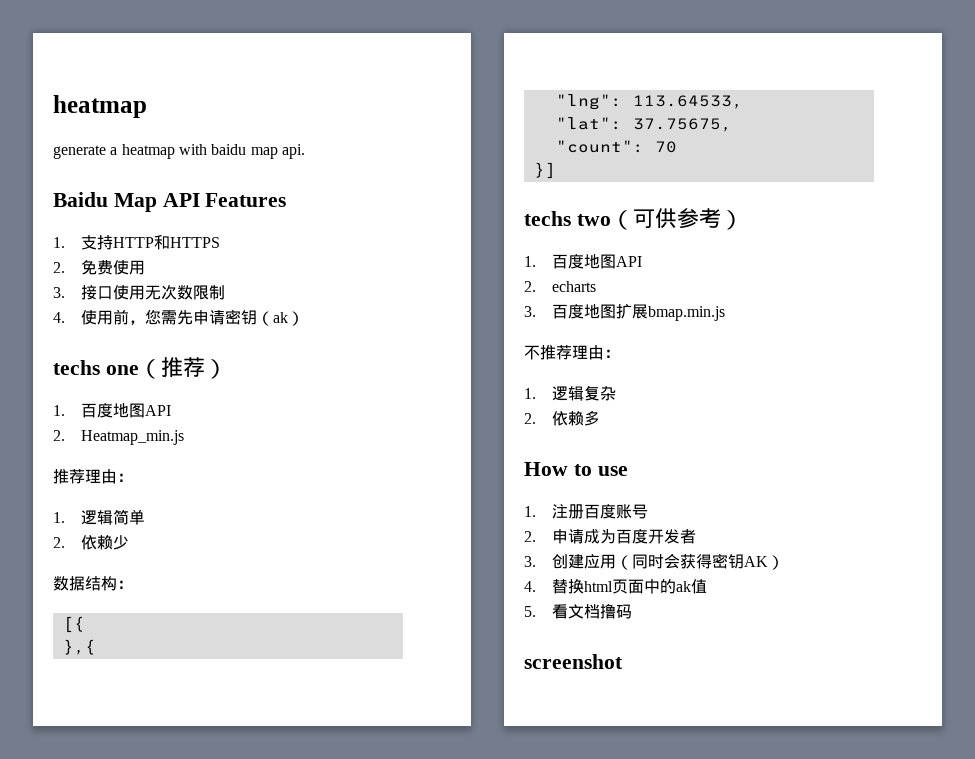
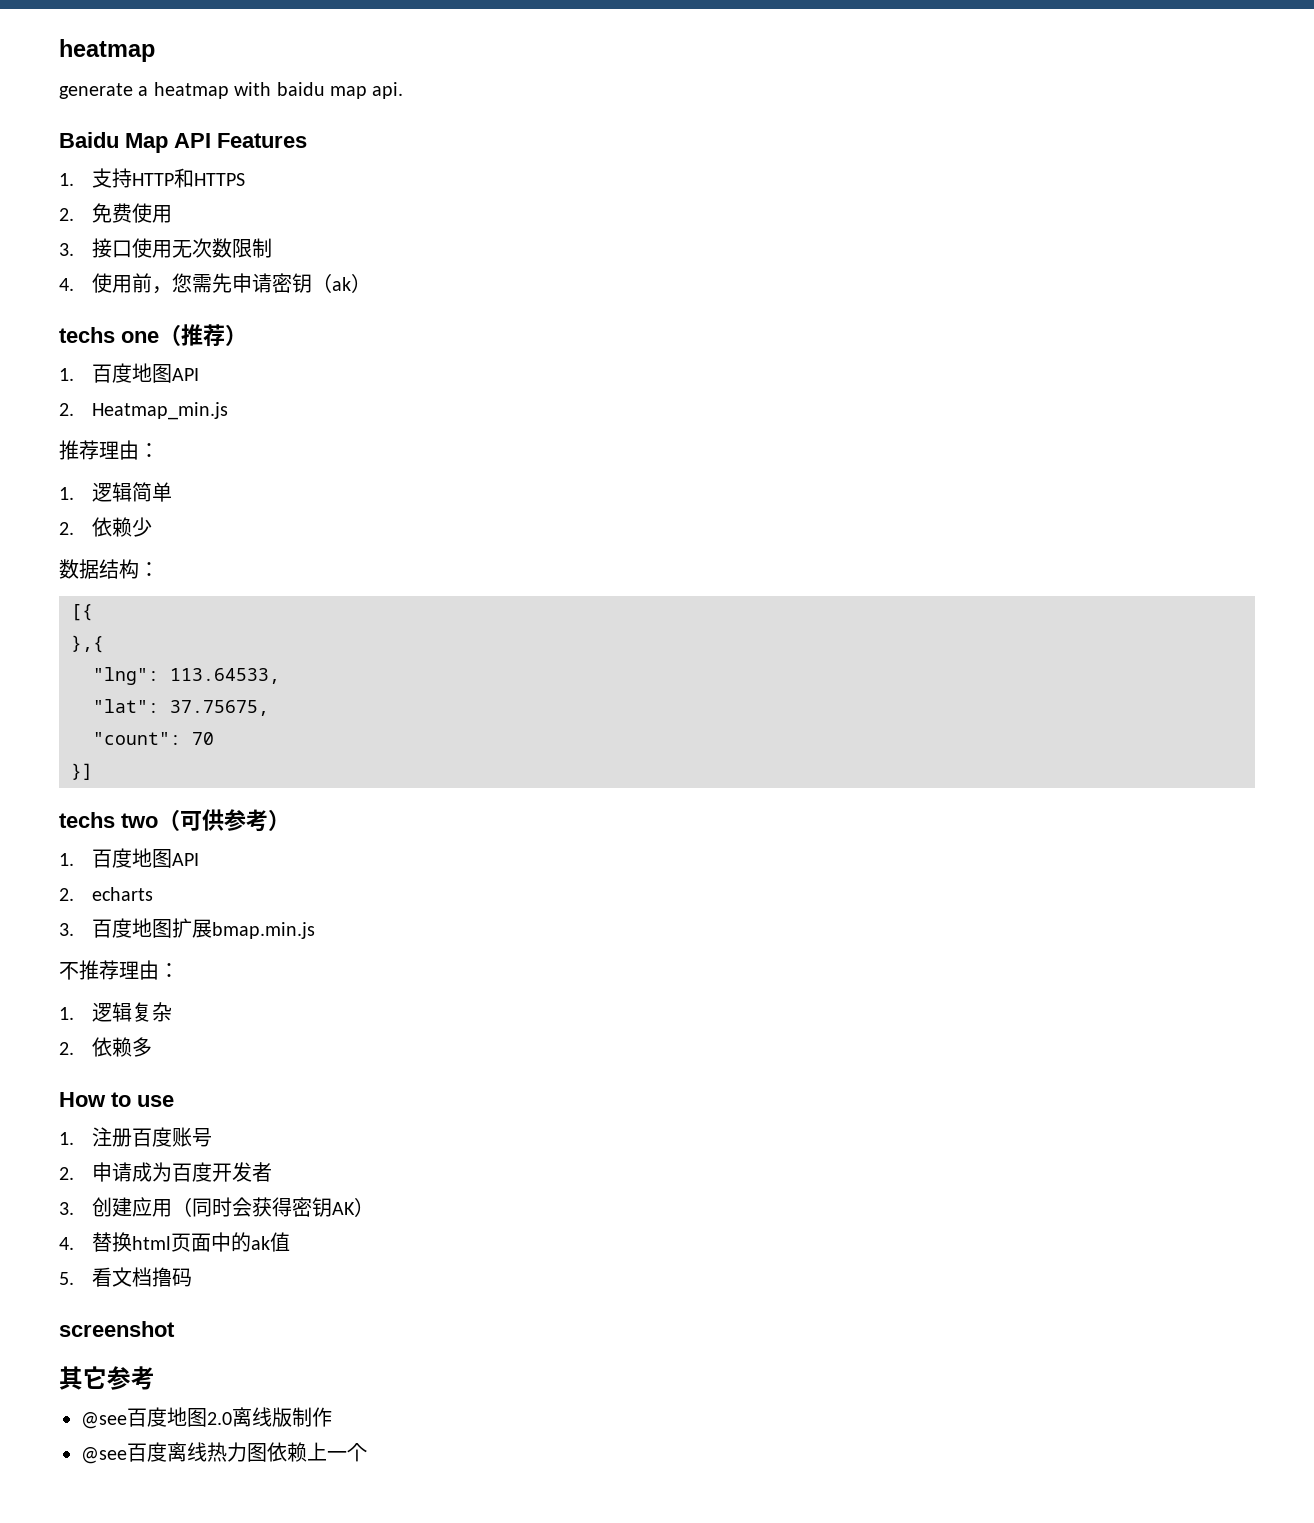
+ 其它参考
+ @see百度地图2.0离线版制作
+ @see百度离线热力图依赖上一个

